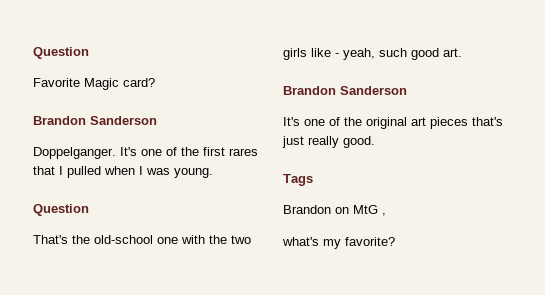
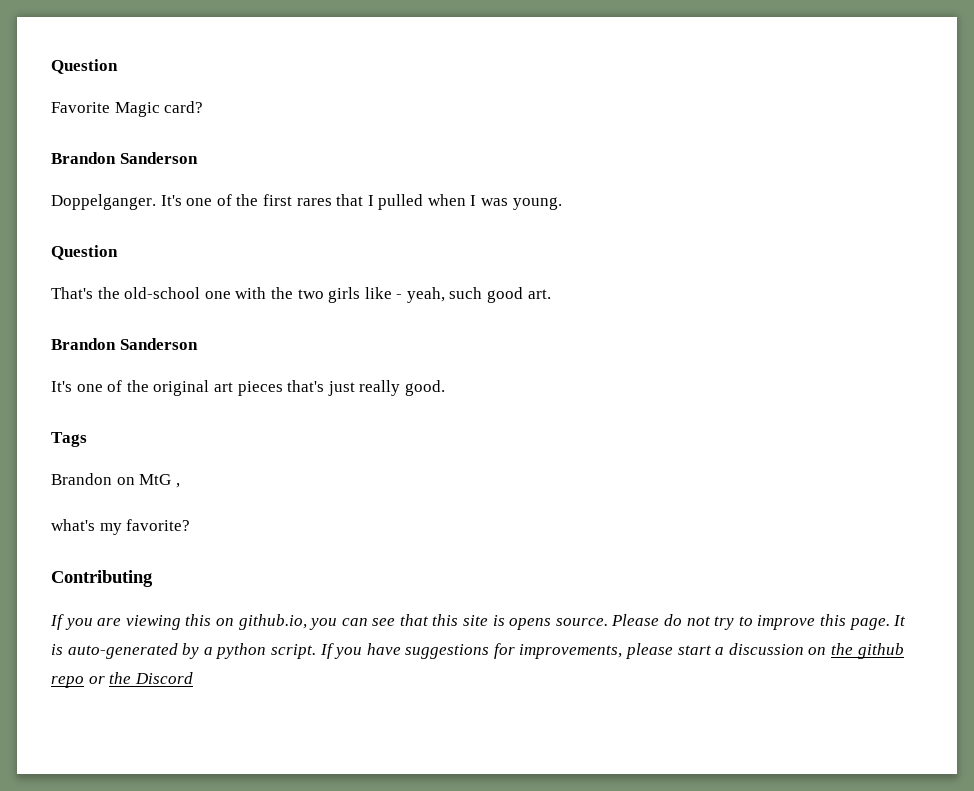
+ Contributing
+ If you are viewing this on github.io, you can see that this site is opens source. Please do not try to improve this page. It is auto-generated by a python script. If you have suggestions for improvements, please start a discussion on the github repo or the Discord

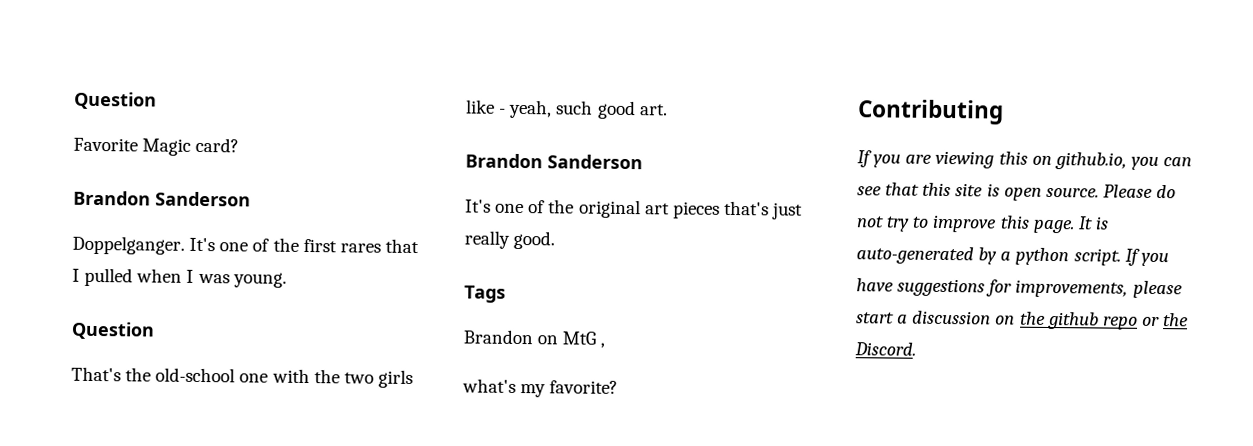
- If you are viewing this on github.io, you can see that this site is opens source.
+ If you are viewing this on github.io, you can see that this site is open source.
- If you have suggestions for improvements, please start a discussion on the github repo or the Discord
+ If you have suggestions for improvements, please start a discussion on the github repo or the Discord.

